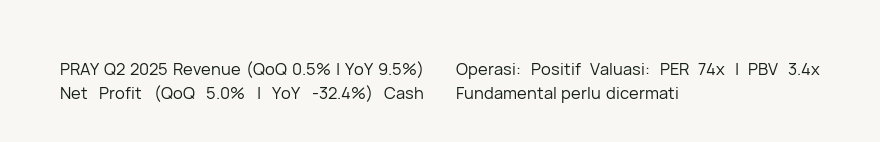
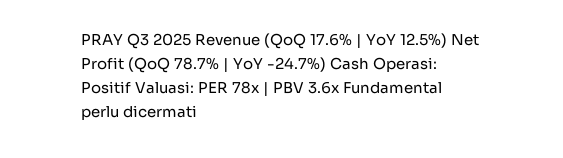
- PRAY Q2 2025 Revenue (QoQ 0.5% | YoY 9.5%) Net Profit (QoQ 5.0% | YoY -32.4%) Cash Operasi: Positif Valuasi: PER 74x | PBV 3.4x Fundamental perlu dicermati
+ PRAY Q3 2025 Revenue (QoQ 17.6% | YoY 12.5%) Net Profit (QoQ 78.7% | YoY -24.7%) Cash Operasi: Positif Valuasi: PER 78x | PBV 3.6x Fundamental perlu dicermati

